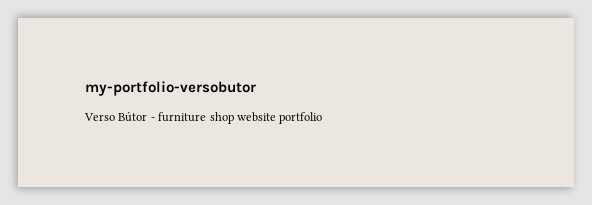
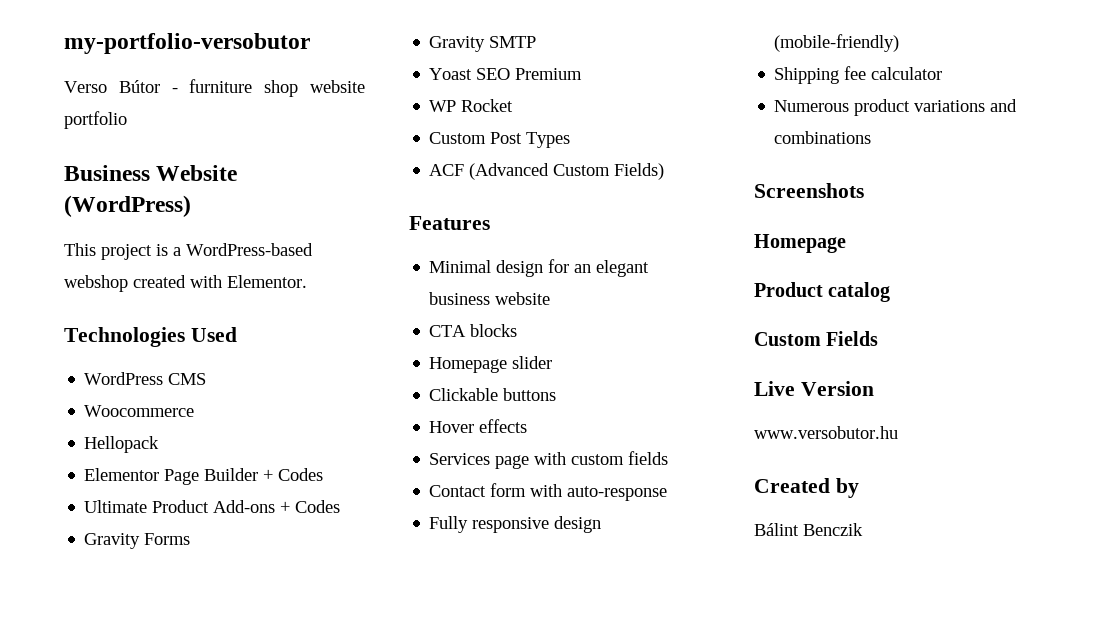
+ Business Website (WordPress)
+ This project is a WordPress-based webshop created with Elementor.
+ Technologies Used
+ WordPress CMS
+ Woocommerce
+ Hellopack
+ Elementor Page Builder + Codes
+ Ultimate Product Add-ons + Codes
+ Gravity Forms
+ Gravity SMTP
+ Yoast SEO Premium
+ WP Rocket
+ Custom Post Types
+ ACF (Advanced Custom Fields)
+ Features
+ Minimal design for an elegant business website
+ CTA blocks
+ Homepage slider
+ Clickable buttons
+ Hover effects
+ Services page with custom fields
+ Contact form with auto-response
+ Fully responsive design (mobile-friendly)
+ Shipping fee calculator
+ Numerous product variations and combinations
+ Screenshots
+ Homepage
+ Product catalog
+ Custom Fields
+ Live Version
+ www.versobutor.hu
+ Created by
+ Bálint Benczik

